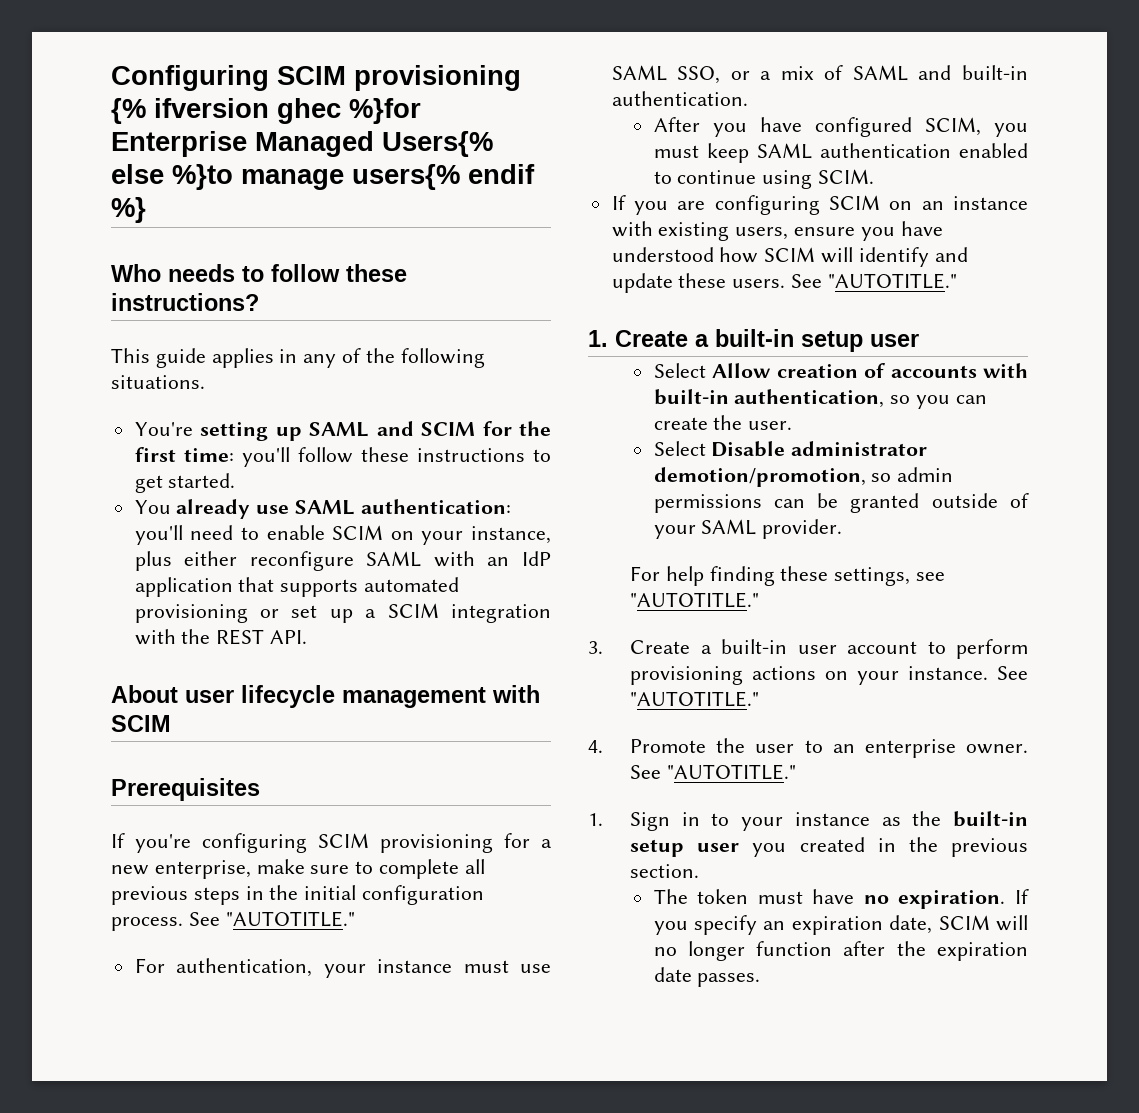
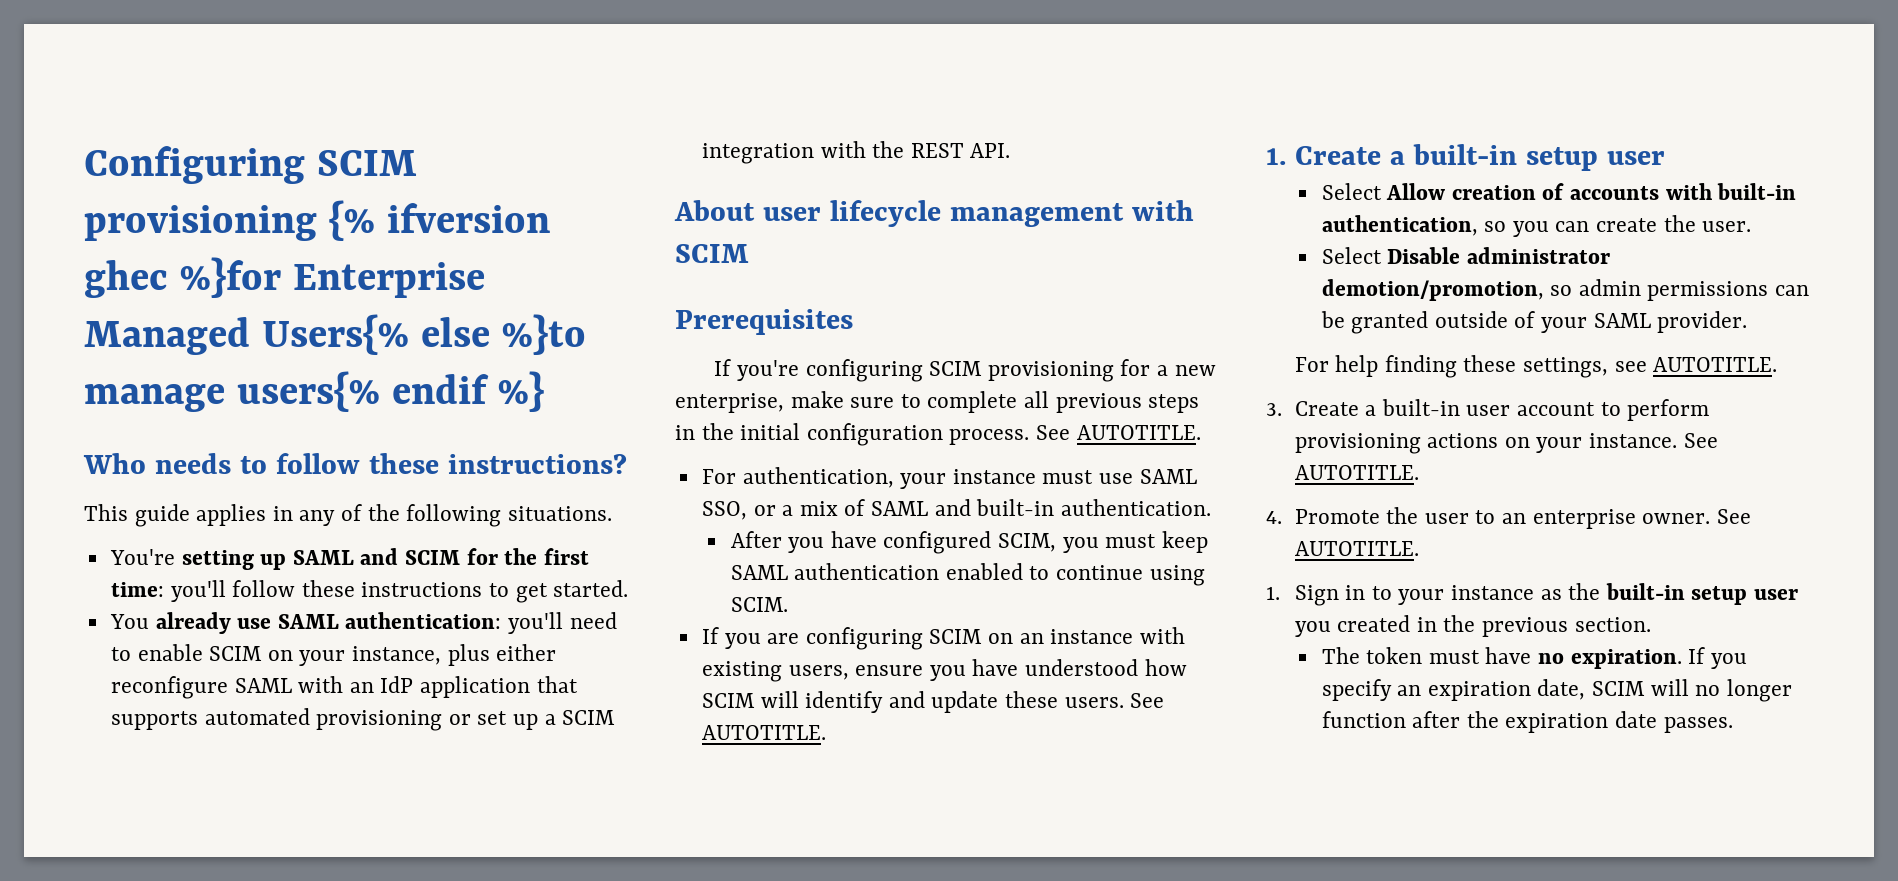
- If you're configuring SCIM provisioning for a new enterprise, make sure to complete all previous steps in the initial configuration process. See "AUTOTITLE."
+ If you're configuring SCIM provisioning for a new enterprise, make sure to complete all previous steps in the initial configuration process. See AUTOTITLE.
- If you are configuring SCIM on an instance with existing users, ensure you have understood how SCIM will identify and update these users. See "AUTOTITLE."
+ If you are configuring SCIM on an instance with existing users, ensure you have understood how SCIM will identify and update these users. See AUTOTITLE.
- For help finding these settings, see "AUTOTITLE."
+ For help finding these settings, see AUTOTITLE.
- 3. Create a built-in user account to perform provisioning actions on your instance. See "AUTOTITLE."
+ 3. Create a built-in user account to perform provisioning actions on your instance. See AUTOTITLE.
- 4. Promote the user to an enterprise owner. See "AUTOTITLE."
+ 4. Promote the user to an enterprise owner. See AUTOTITLE.

